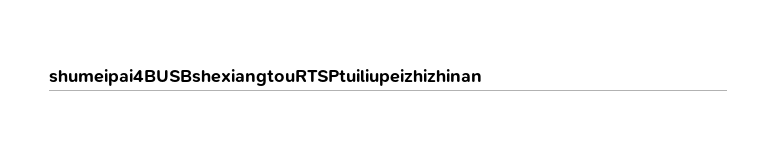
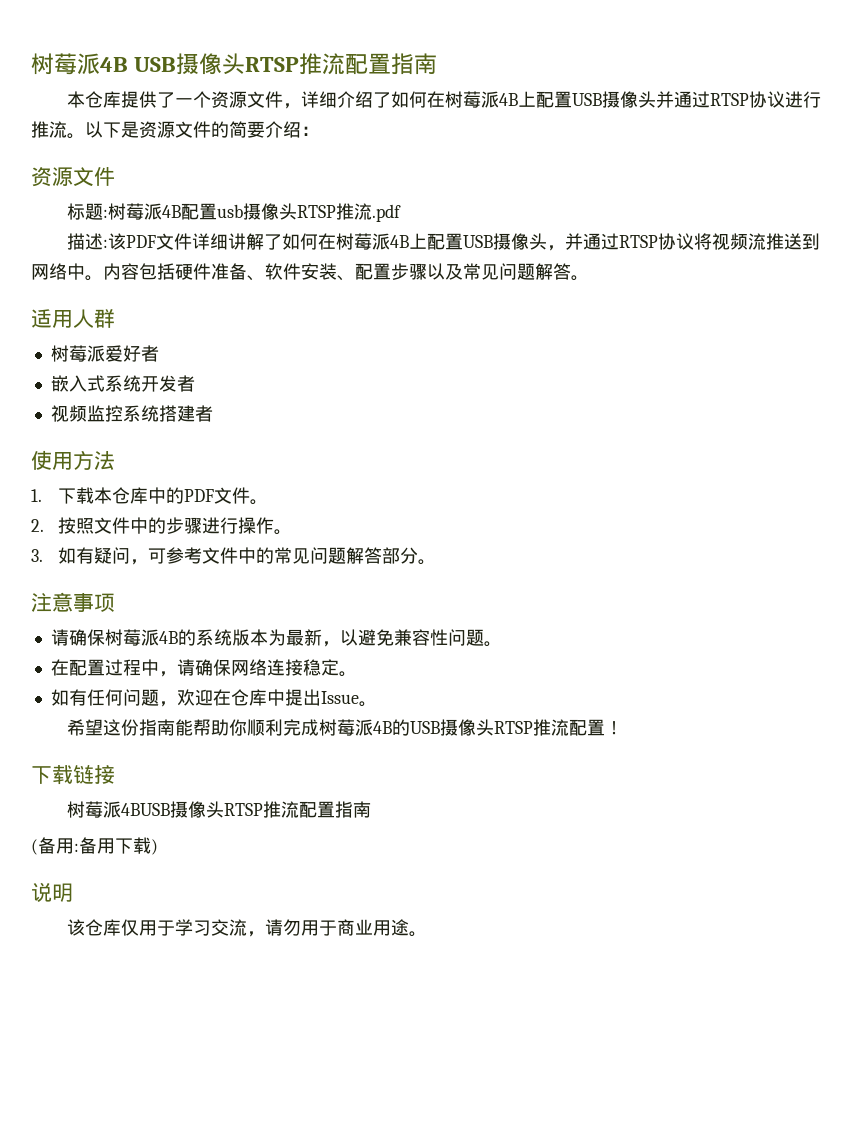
- shumeipai4BUSBshexiangtouRTSPtuiliupeizhizhinan
+ 树莓派4B USB摄像头RTSP推流配置指南
+ 本仓库提供了一个资源文件，详细介绍了如何在树莓派4B上配置USB摄像头并通过RTSP协议进行推流。以下是资源文件的简要介绍：
+ 资源文件
+ 标题:树莓派4B配置usb摄像头RTSP推流.pdf
+ 描述:该PDF文件详细讲解了如何在树莓派4B上配置USB摄像头，并通过RTSP协议将视频流推送到网络中。内容包括硬件准备、软件安装、配置步骤以及常见问题解答。
+ 适用人群
+ 树莓派爱好者
+ 嵌入式系统开发者
+ 视频监控系统搭建者
+ 使用方法
+ 1.下载本仓库中的PDF文件。
+ 2.按照文件中的步骤进行操作。
+ 3.如有疑问，可参考文件中的常见问题解答部分。
+ 注意事项
+ 请确保树莓派4B的系统版本为最新，以避免兼容性问题。
+ 在配置过程中，请确保网络连接稳定。
+ 如有任何问题，欢迎在仓库中提出Issue。
+ 希望这份指南能帮助你顺利完成树莓派4B的USB摄像头RTSP推流配置！
+ 下载链接
+ 树莓派4BUSB摄像头RTSP推流配置指南
+ (备用:备用下载)
+ 说明
+ 该仓库仅用于学习交流，请勿用于商业用途。

